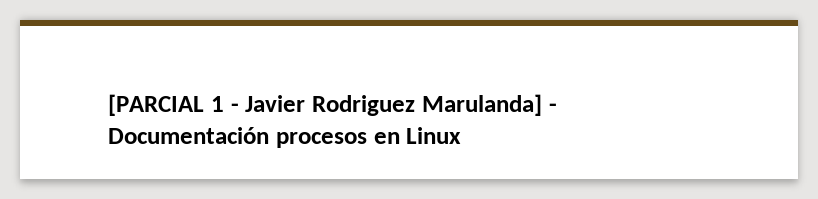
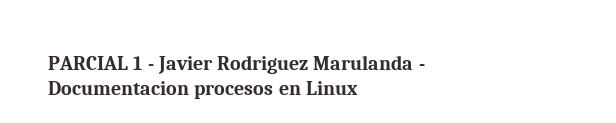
- [PARCIAL 1 - Javier Rodriguez Marulanda] - Documentación procesos en Linux
+ PARCIAL 1 - Javier Rodriguez Marulanda - Documentacion procesos en Linux

